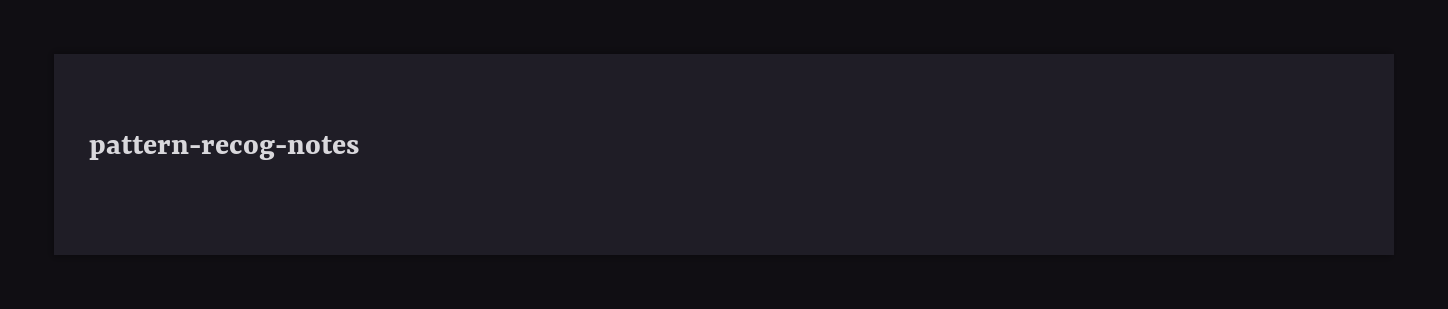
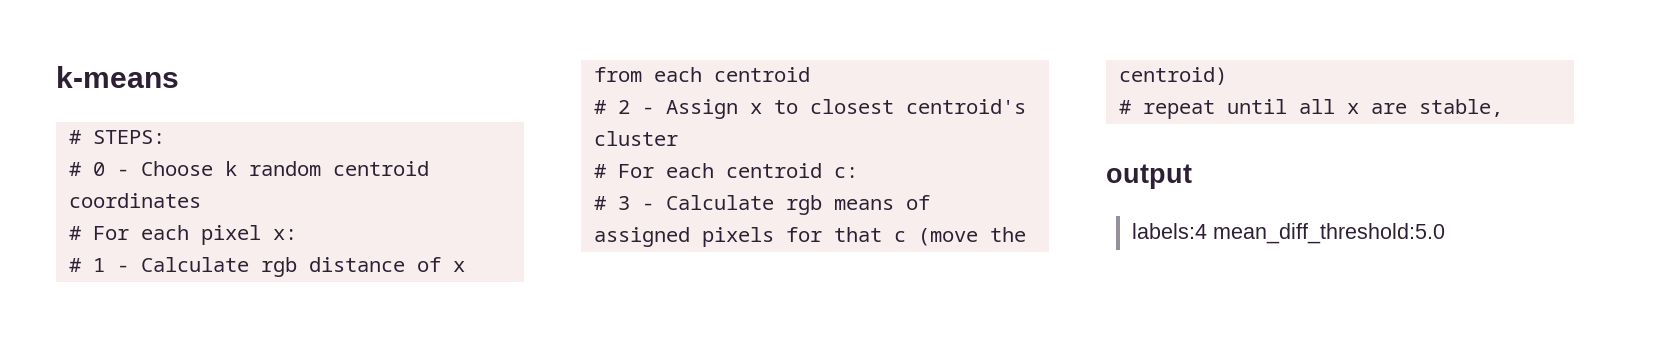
- pattern-recog-notes
+ k-means
+ # STEPS:
+ # 0 - Choose k random centroid coordinates
+ # For each pixel x:
+ # 1 - Calculate rgb distance of x from each centroid
+ # 2 - Assign x to closest centroid's cluster
+ # For each centroid c:
+ # 3 - Calculate rgb means of assigned pixels for that c (move the centroid)
+ # repeat until all x are stable,
+ output
+ labels:4 mean_diff_threshold:5.0

